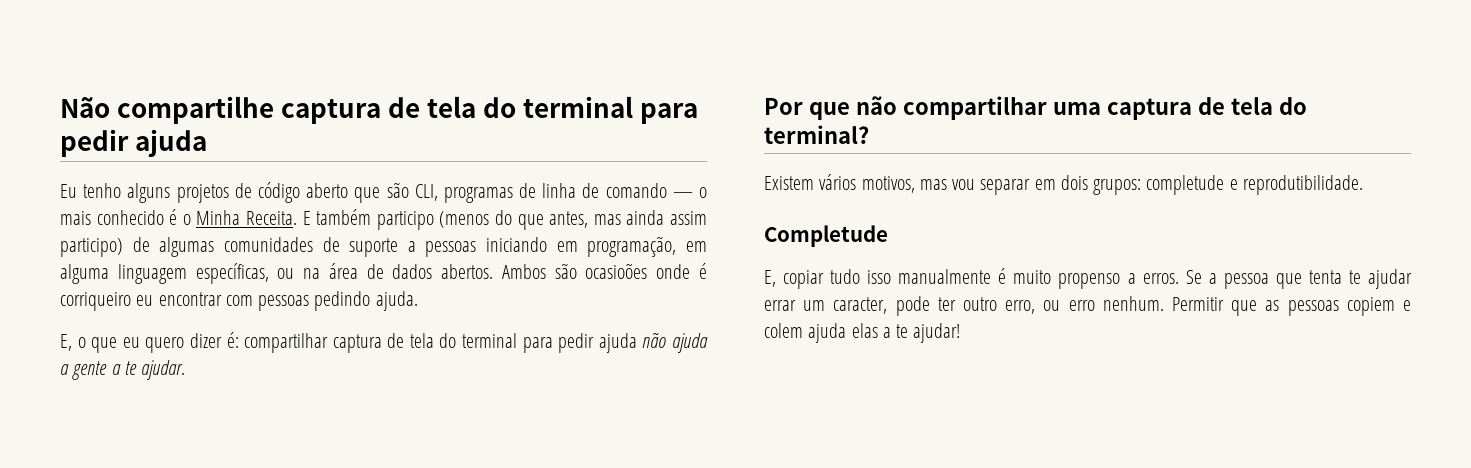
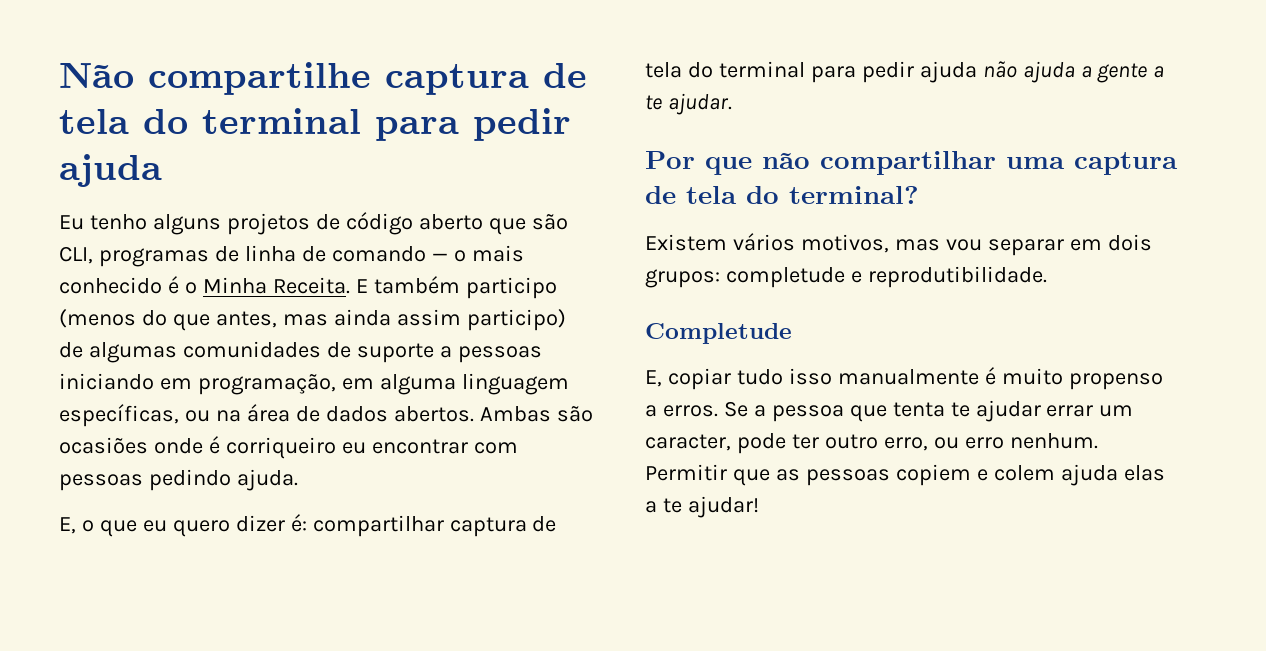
- Ambos são ocasioões onde é corriqueiro eu encontrar com pessoas pedindo ajuda.
+ Ambas são ocasiões onde é corriqueiro eu encontrar com pessoas pedindo ajuda.

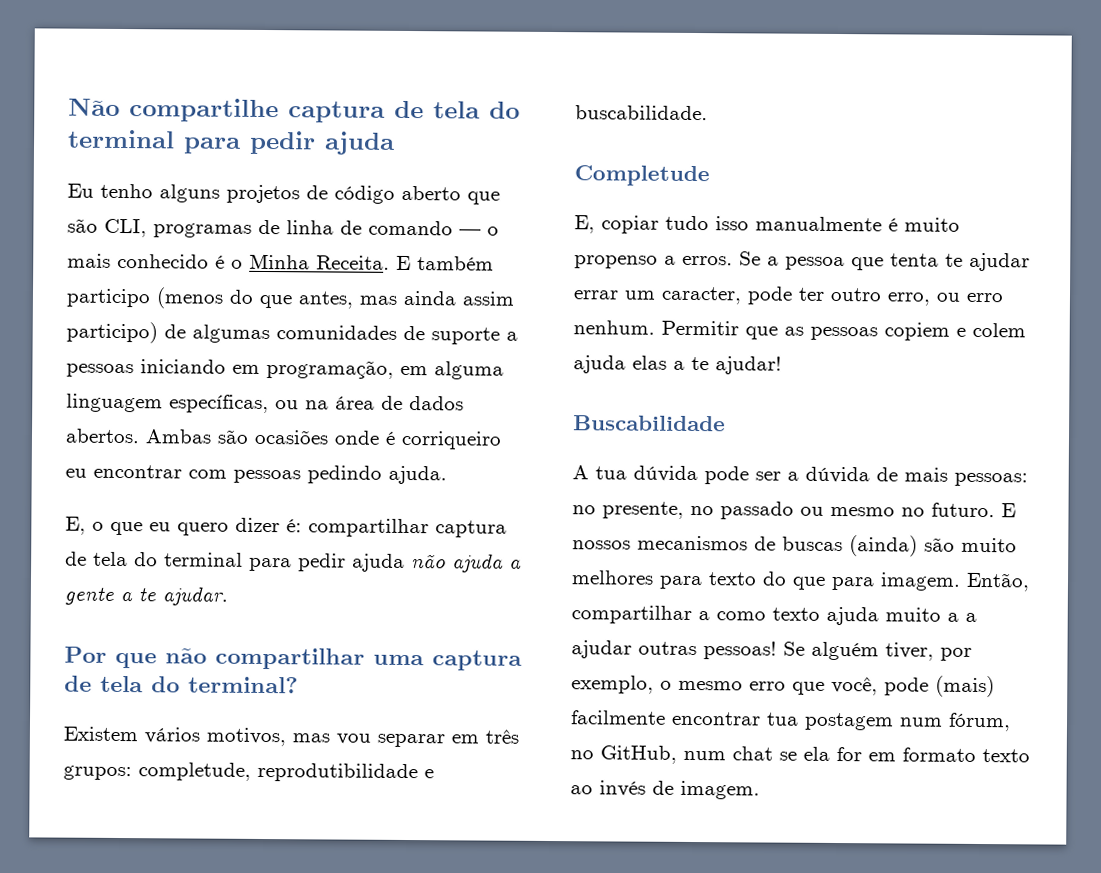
- Existem vários motivos, mas vou separar em dois grupos: completude e reprodutibilidade.
+ Existem vários motivos, mas vou separar em três grupos: completude, reprodutibilidade e buscabilidade.
+ Buscabilidade
+ A tua dúvida pode ser a dúvida de mais pessoas: no presente, no passado ou mesmo no futuro. E nossos mecanismos de buscas (ainda) são muito melhores para texto do que para imagem. Então, compartilhar a como texto ajuda muito a a ajudar outras pessoas! Se alguém tiver, por exemplo, o mesmo erro que você, pode (mais) facilmente encontrar tua postagem num fórum, no GitHub, num chat se ela for em formato texto ao invés de imagem.

